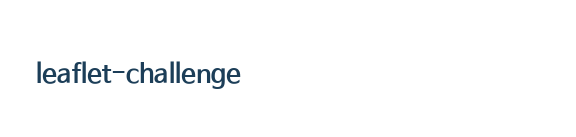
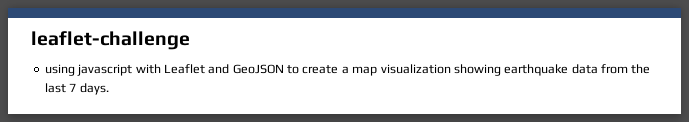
+ using javascript with Leaflet and GeoJSON to create a map visualization showing earthquake data from the last 7 days.

